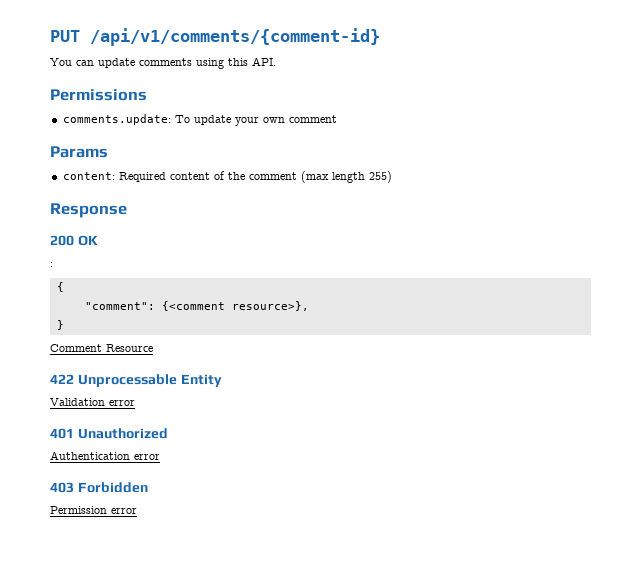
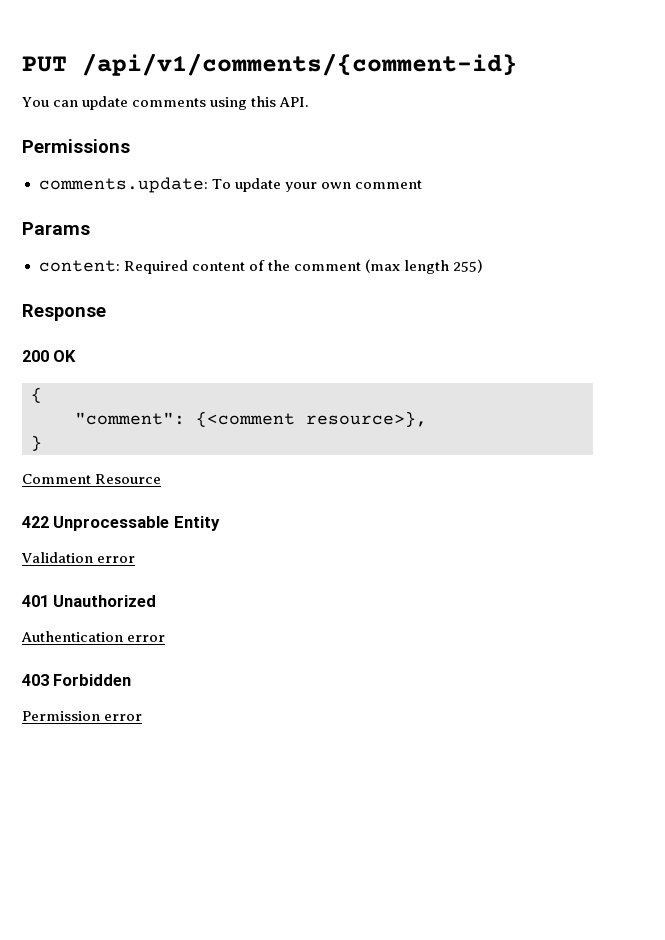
- :

